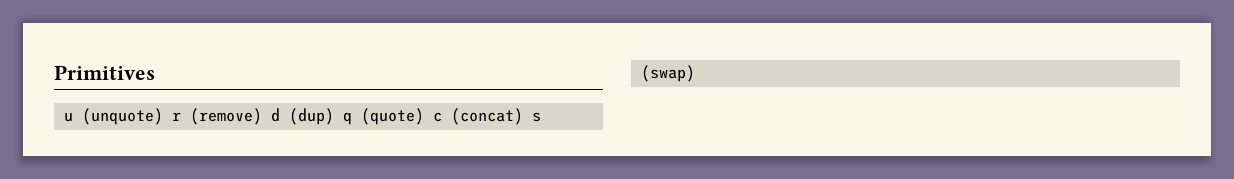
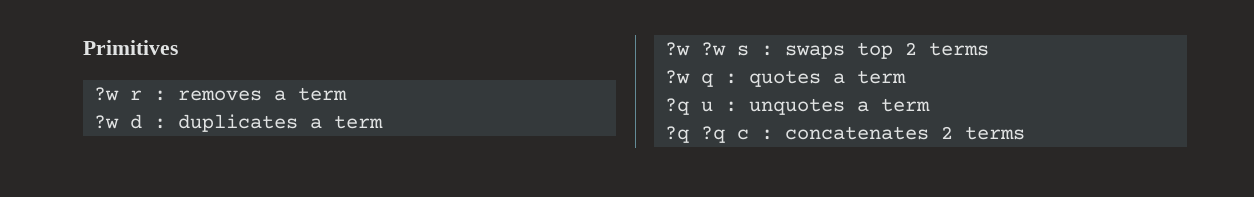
- u (unquote) r (remove) d (dup) q (quote) c (concat) s (swap)
+ ?w r : removes a term
+ ?w d : duplicates a term
+ ?w ?w s : swaps top 2 terms
+ ?w q : quotes a term
+ ?q u : unquotes a term
+ ?q ?q c : concatenates 2 terms

